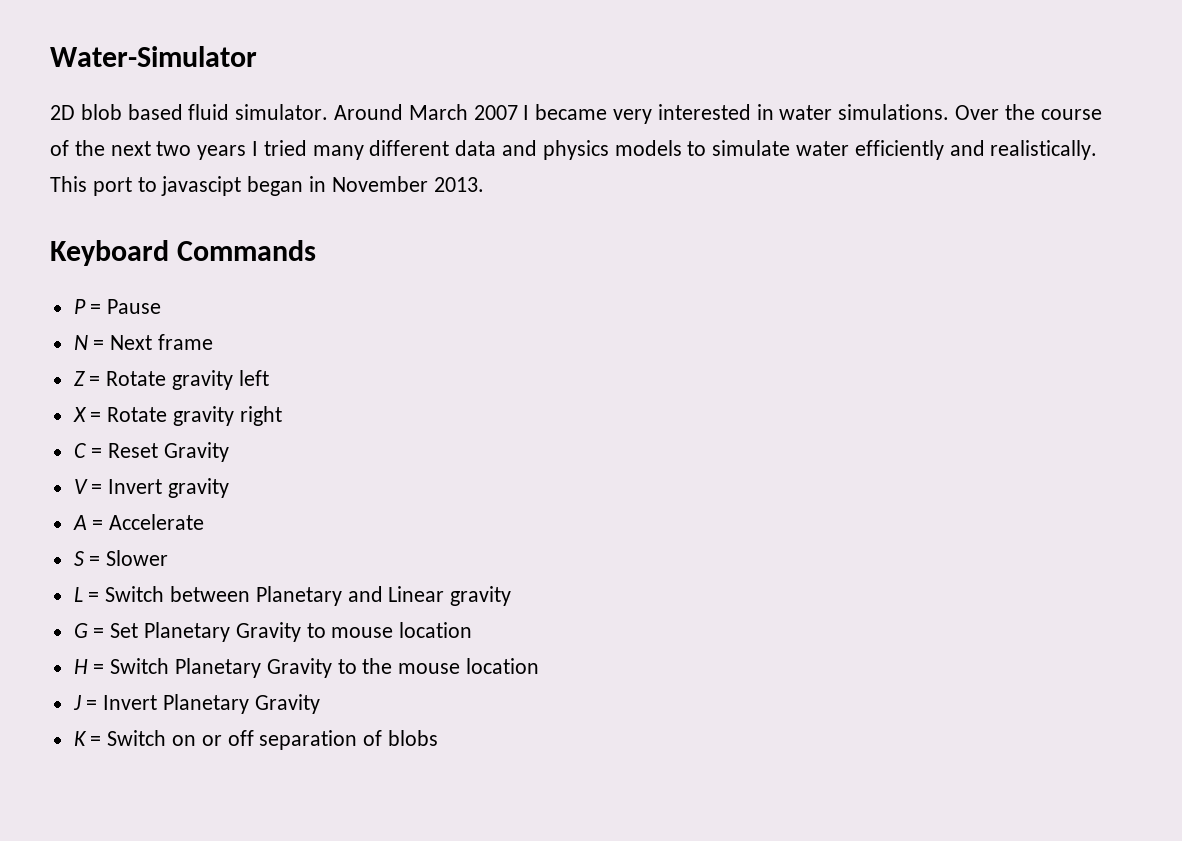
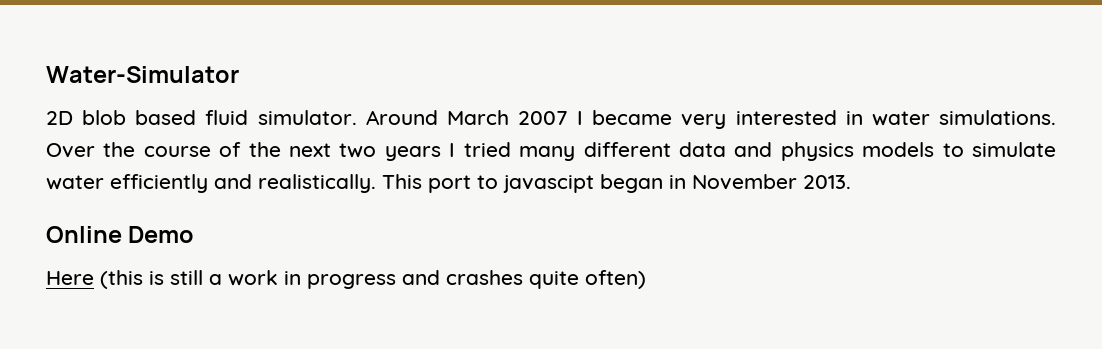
- Keyboard Commands
- P = Pause
- N = Next frame
- Z = Rotate gravity left
- X = Rotate gravity right
- C = Reset Gravity
- V = Invert gravity
- A = Accelerate
- S = Slower
- L = Switch between Planetary and Linear gravity
- G = Set Planetary Gravity to mouse location
- H = Switch Planetary Gravity to the mouse location
- J = Invert Planetary Gravity
- K = Switch on or off separation of blobs
+ Online Demo
+ Here (this is still a work in progress and crashes quite often)

